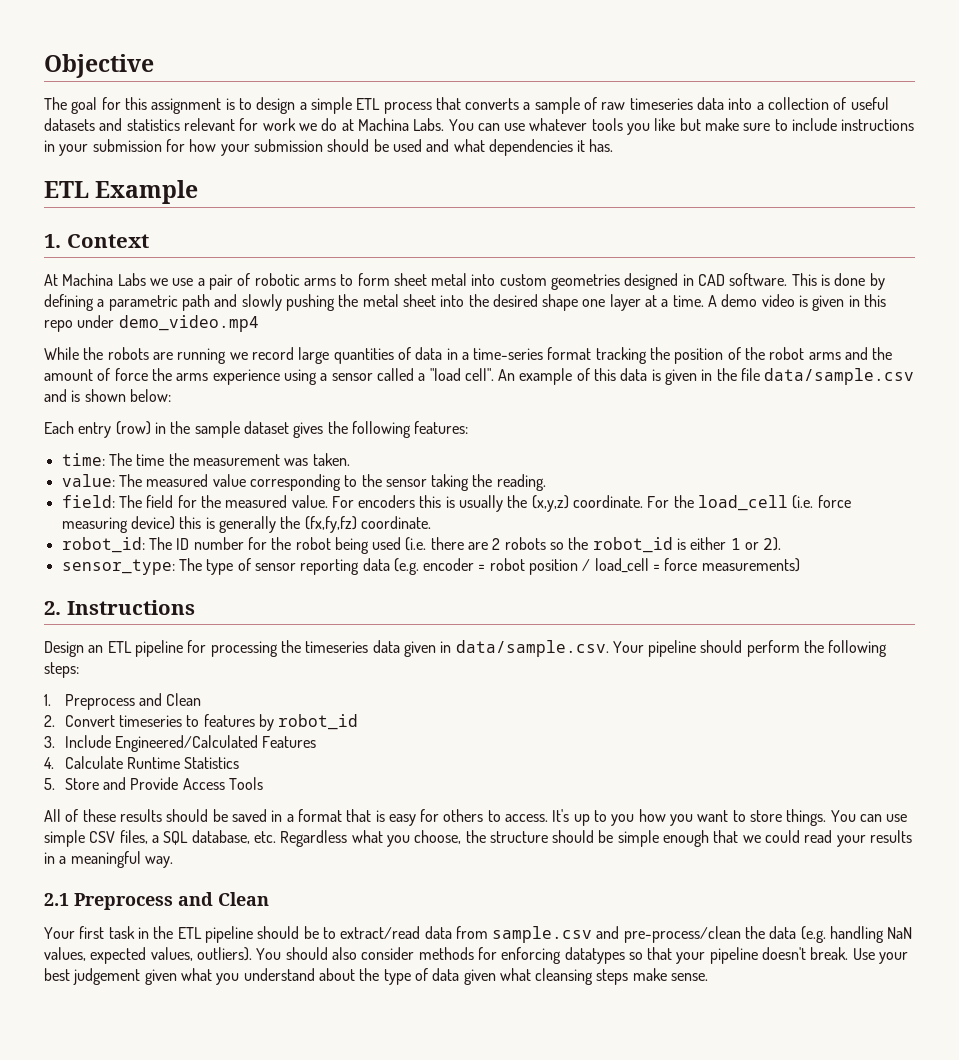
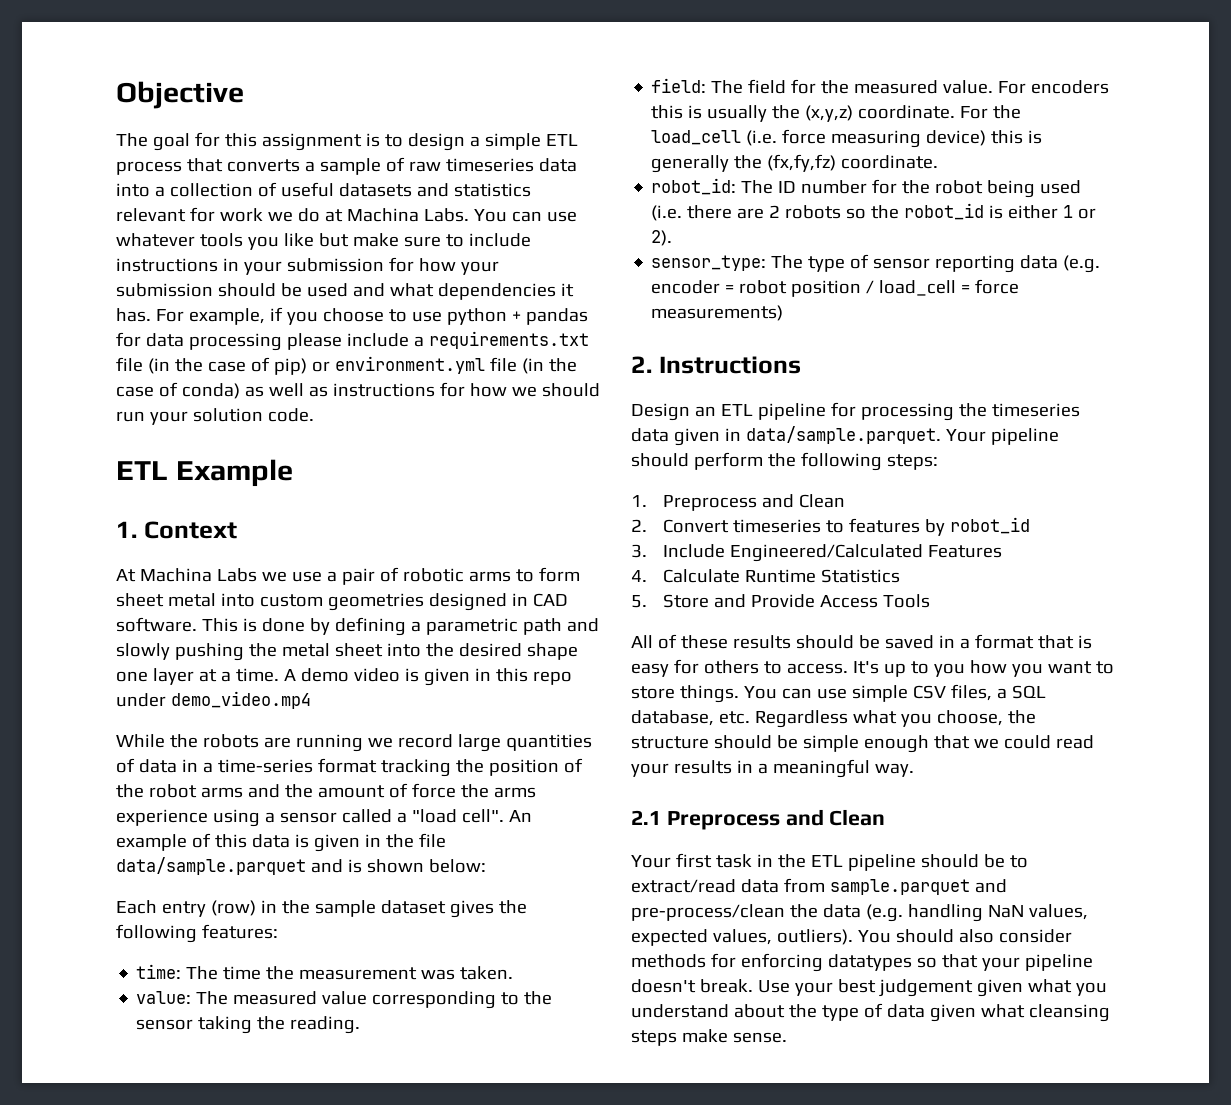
+ For example, if you choose to use python + pandas for data processing please include a requirements.txt file (in the case of pip) or environment.yml file (in the case of conda) as well as instructions for how we should run your solution code.
- An example of this data is given in the file data/sample.csv and is shown below:
+ An example of this data is given in the file data/sample.parquet and is shown below:
- Design an ETL pipeline for processing the timeseries data given in data/sample.csv. Your pipeline should perform the following steps:
+ Design an ETL pipeline for processing the timeseries data given in data/sample.parquet. Your pipeline should perform the following steps:
- Your first task in the ETL pipeline should be to extract/read data from sample.csv and pre-process/clean the data (e.g. handling NaN values, expected values, outliers).
+ Your first task in the ETL pipeline should be to extract/read data from sample.parquet and pre-process/clean the data (e.g. handling NaN values, expected values, outliers).

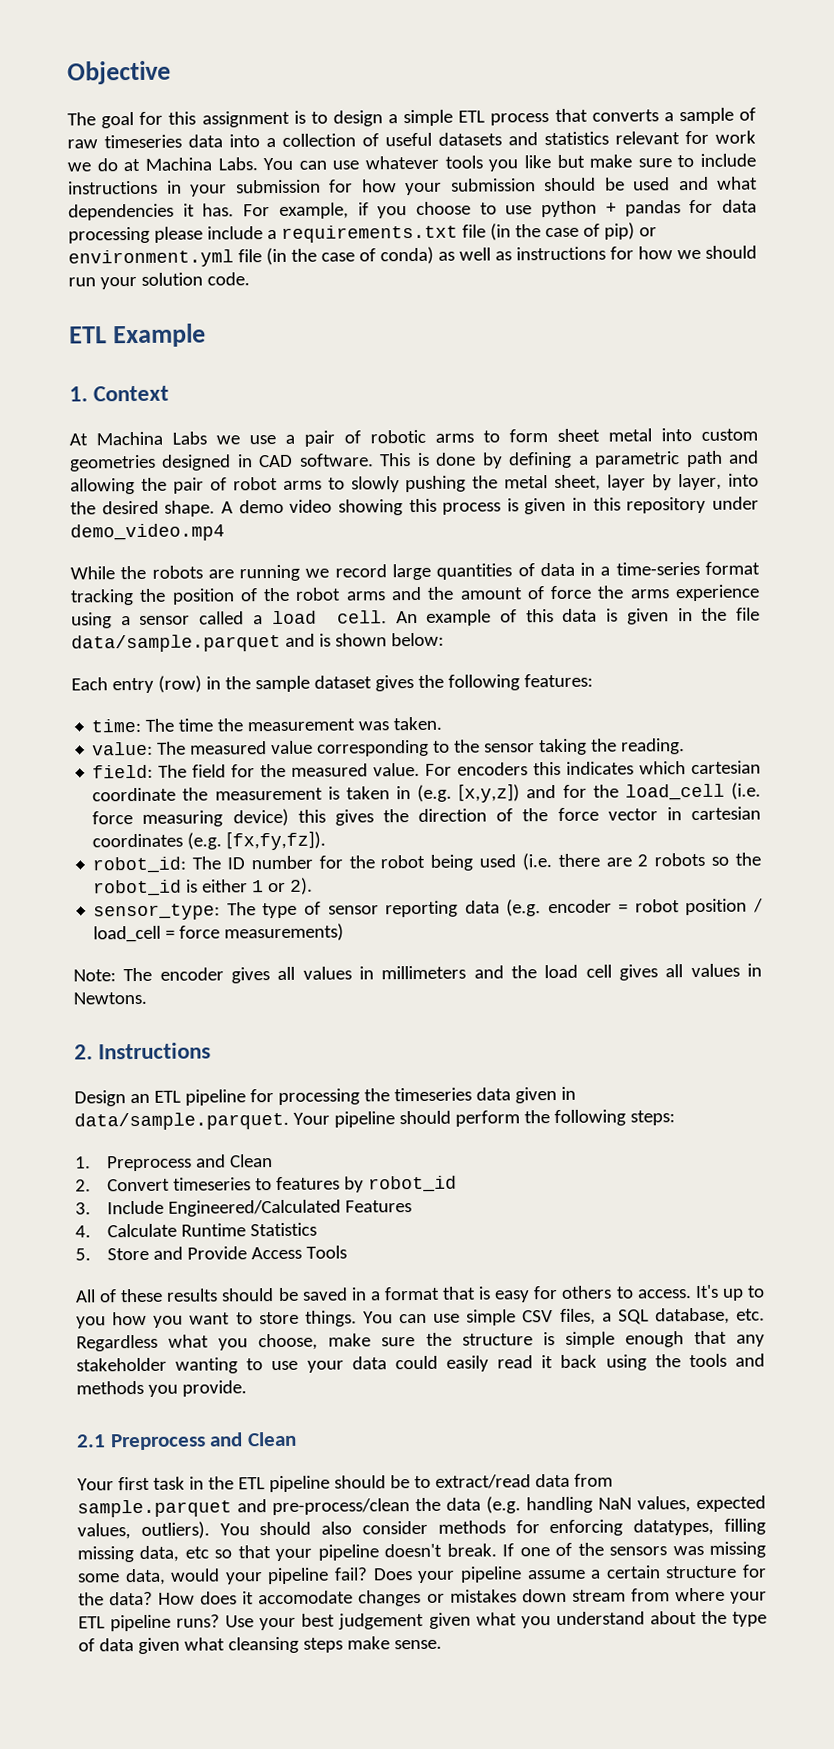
- This is done by defining a parametric path and slowly pushing the metal sheet into the desired shape one layer at a time. A demo video is given in this repo under demo_video.mp4
+ This is done by defining a parametric path and allowing the pair of robot arms to slowly pushing the metal sheet, layer by layer, into the desired shape. A demo video showing this process is given in this repository under demo_video.mp4
- While the robots are running we record large quantities of data in a time-series format tracking the position of the robot arms and the amount of force the arms experience using a sensor called a "load cell".
+ While the robots are running we record large quantities of data in a time-series format tracking the position of the robot arms and the amount of force the arms experience using a sensor called a load cell.
- For encoders this is usually the (x,y,z) coordinate. For the load_cell (i.e. force measuring device) this is generally the (fx,fy,fz) coordinate.
+ For encoders this indicates which cartesian coordinate the measurement is taken in (e.g. [x,y,z]) and for the load_cell (i.e. force measuring device) this gives the direction of the force vector in cartesian coordinates (e.g. [fx,fy,fz]).
+ Note: The encoder gives all values in millimeters and the load cell gives all values in Newtons.
- You can use simple CSV files, a SQL database, etc. Regardless what you choose, the structure should be simple enough that we could read your results in a meaningful way.
+ You can use simple CSV files, a SQL database, etc. Regardless what you choose, make sure the structure is simple enough that any stakeholder wanting to use your data could easily read it back using the tools and methods you provide.
- You should also consider methods for enforcing datatypes so that your pipeline doesn't break.
+ You should also consider methods for enforcing datatypes, filling missing data, etc so that your pipeline doesn't break.
+ If one of the sensors was missing some data, would your pipeline fail? Does your pipeline assume a certain structure for the data? How does it accomodate changes or mistakes down stream from where your ETL pipeline runs?

